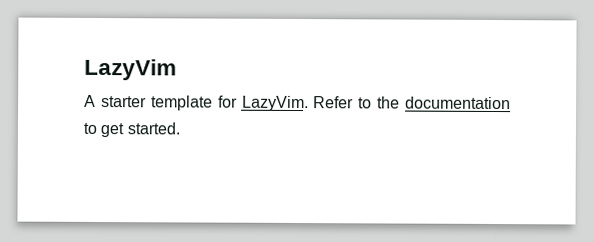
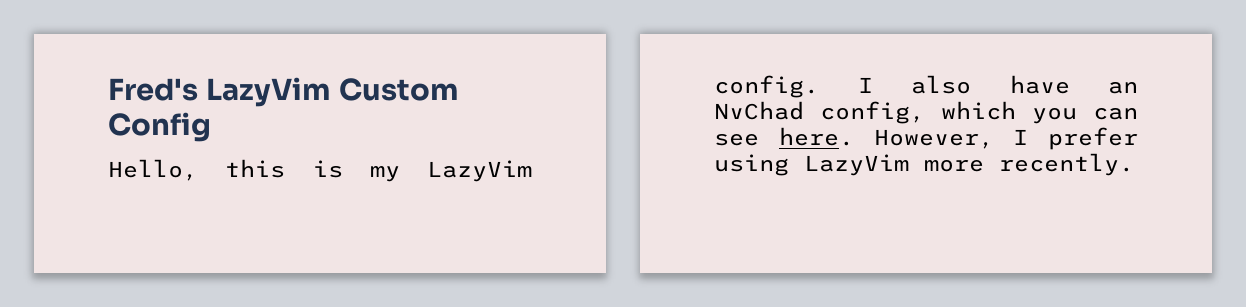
- LazyVim
- A starter template for LazyVim. Refer to the documentation to get started.
+ Fred's LazyVim Custom Config
+ Hello, this is my LazyVim config. I also have an NvChad config, which you can see here. However, I prefer using LazyVim more recently.

